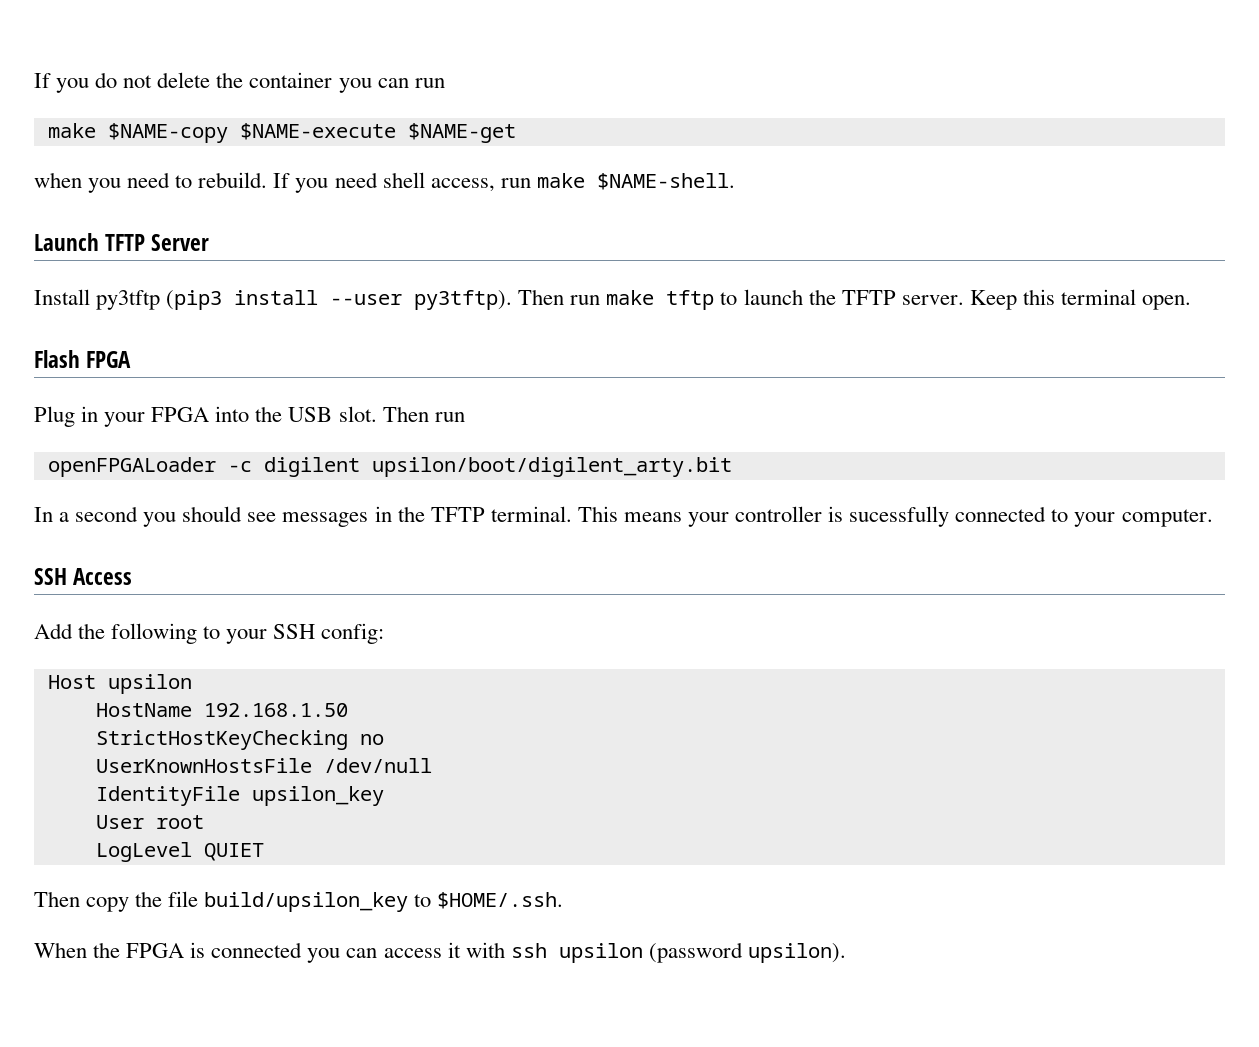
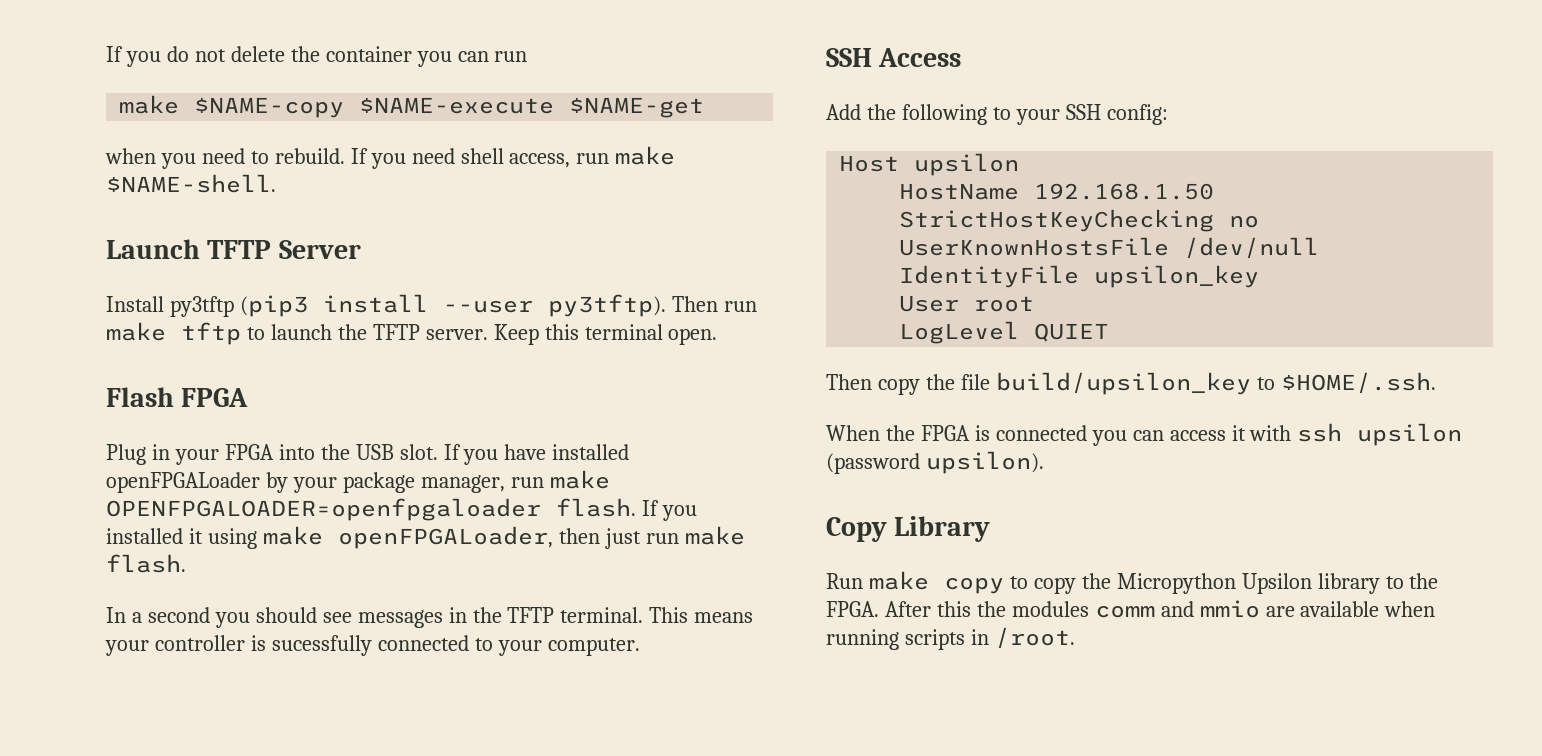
- Plug in your FPGA into the USB slot. Then run
- openFPGALoader -c digilent upsilon/boot/digilent_arty.bit
+ Plug in your FPGA into the USB slot. If you have installed openFPGALoader by your package manager, run make OPENFPGALOADER=openfpgaloader flash. If you installed it using make openFPGALoader, then just run make flash.
+ Copy Library
+ Run make copy to copy the Micropython Upsilon library to the FPGA. After this the modules comm and mmio are available when running scripts in /root.

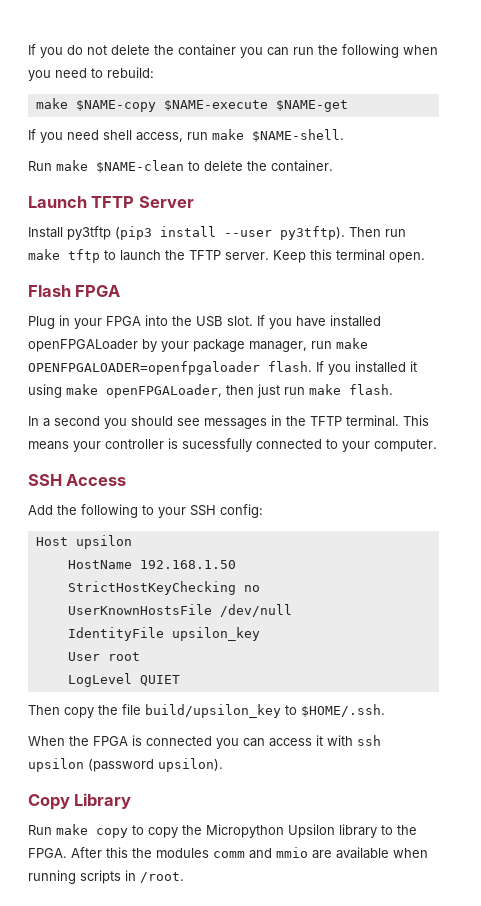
- If you do not delete the container you can run
+ If you do not delete the container you can run the following when you need to rebuild:
- when you need to rebuild.
+ Run make $NAME-clean to delete the container.

